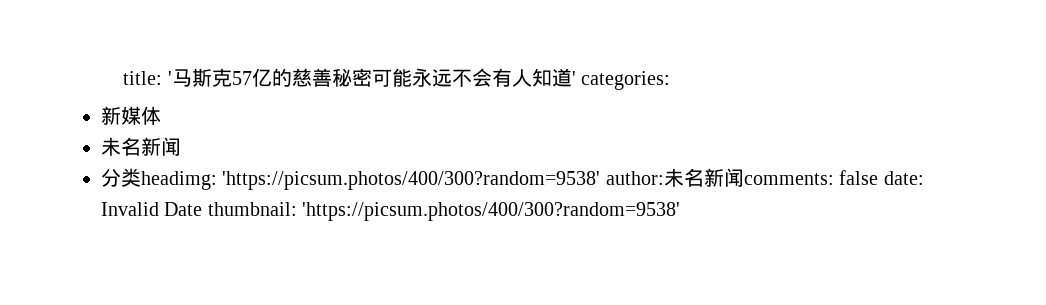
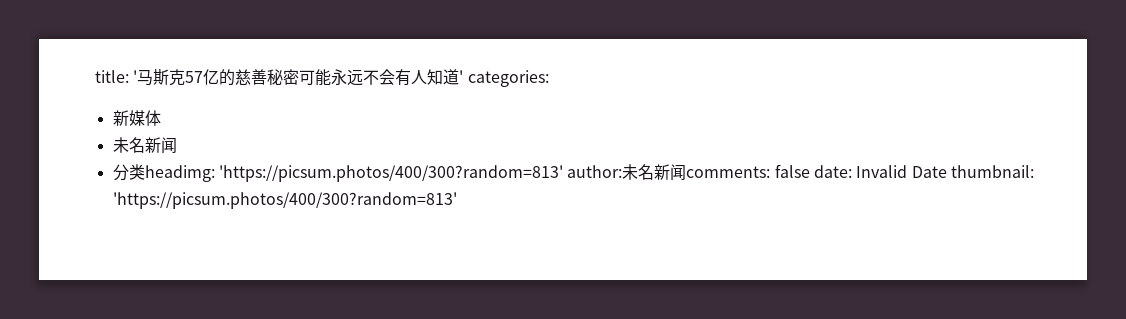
- 分类headimg: 'https://picsum.photos/400/300?random=9538' author:未名新闻comments: false date: Invalid Date thumbnail: 'https://picsum.photos/400/300?random=9538'
+ 分类headimg: 'https://picsum.photos/400/300?random=813' author:未名新闻comments: false date: Invalid Date thumbnail: 'https://picsum.photos/400/300?random=813'

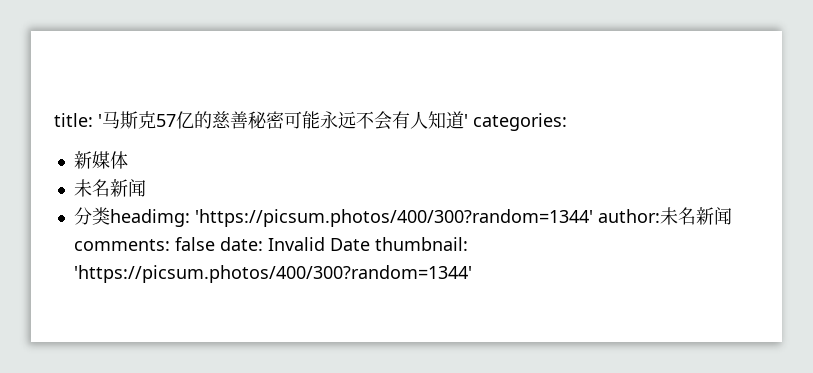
- 分类headimg: 'https://picsum.photos/400/300?random=813' author:未名新闻comments: false date: Invalid Date thumbnail: 'https://picsum.photos/400/300?random=813'
+ 分类headimg: 'https://picsum.photos/400/300?random=1344' author:未名新闻comments: false date: Invalid Date thumbnail: 'https://picsum.photos/400/300?random=1344'

